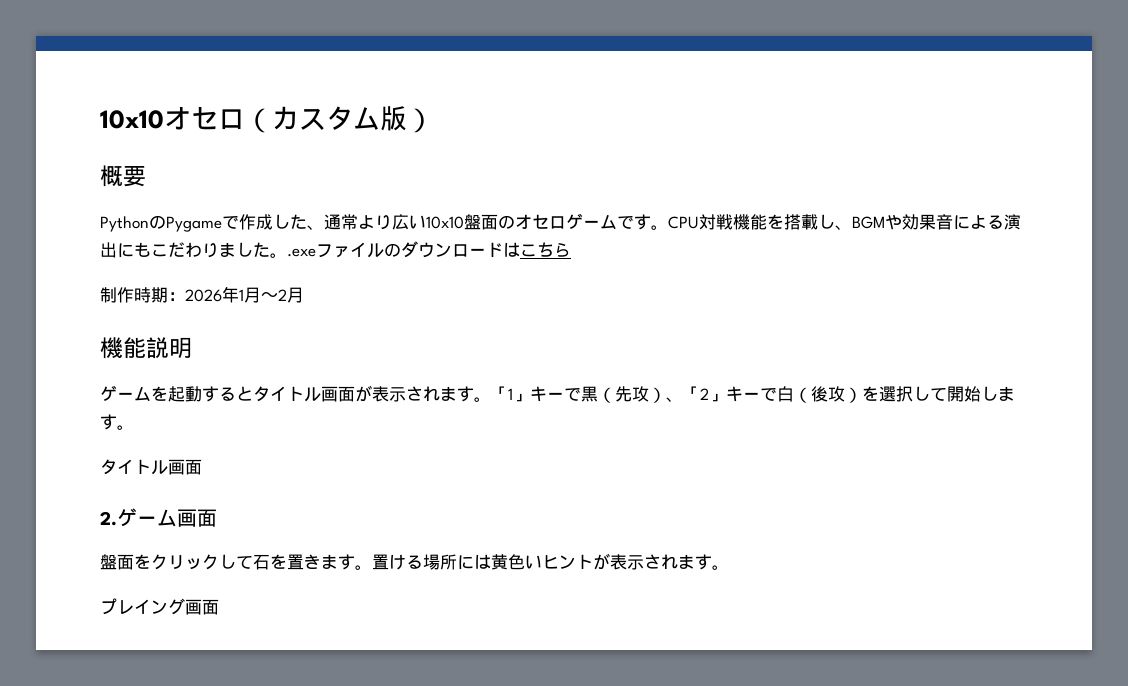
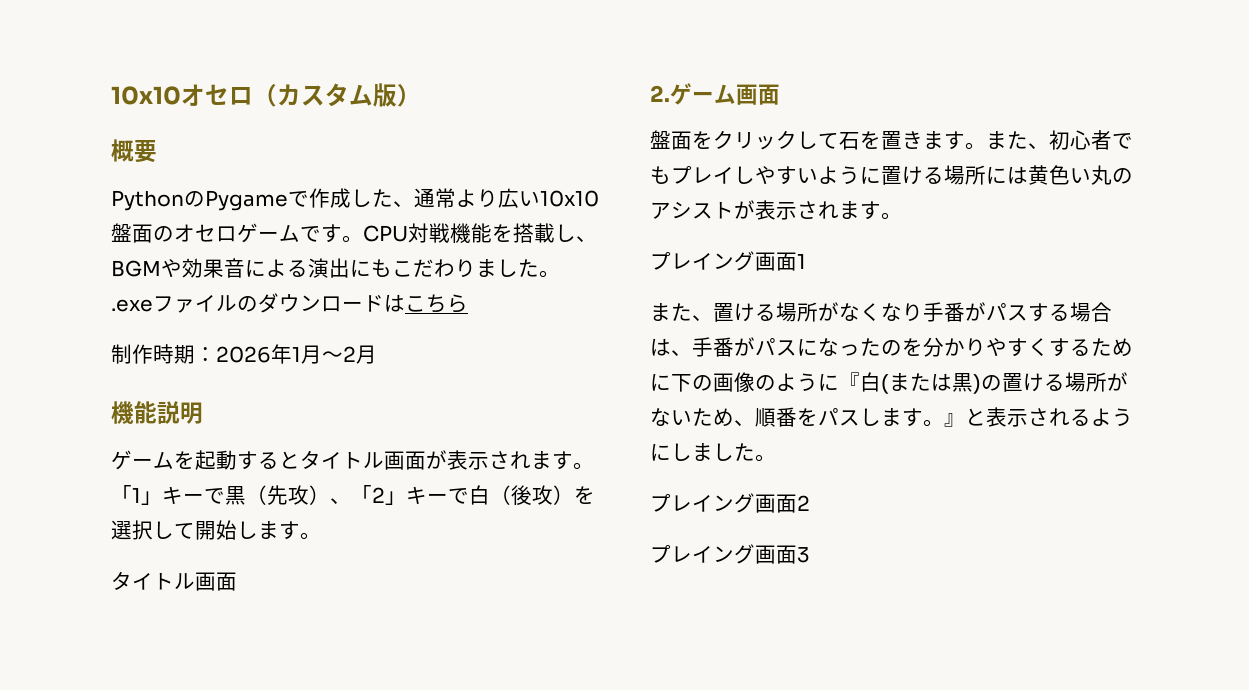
- 置ける場所には黄色いヒントが表示されます。
+ また、初心者でもプレイしやすいように置ける場所には黄色い丸のアシストが表示されます。
- プレイング画面
+ プレイング画面1
+ また、置ける場所がなくなり手番がパスする場合は、手番がパスになったのを分かりやすくするために下の画像のように『白(または黒)の置ける場所がないため、順番をパスします。』と表示されるようにしました。
+ プレイング画面2
+ プレイング画面3

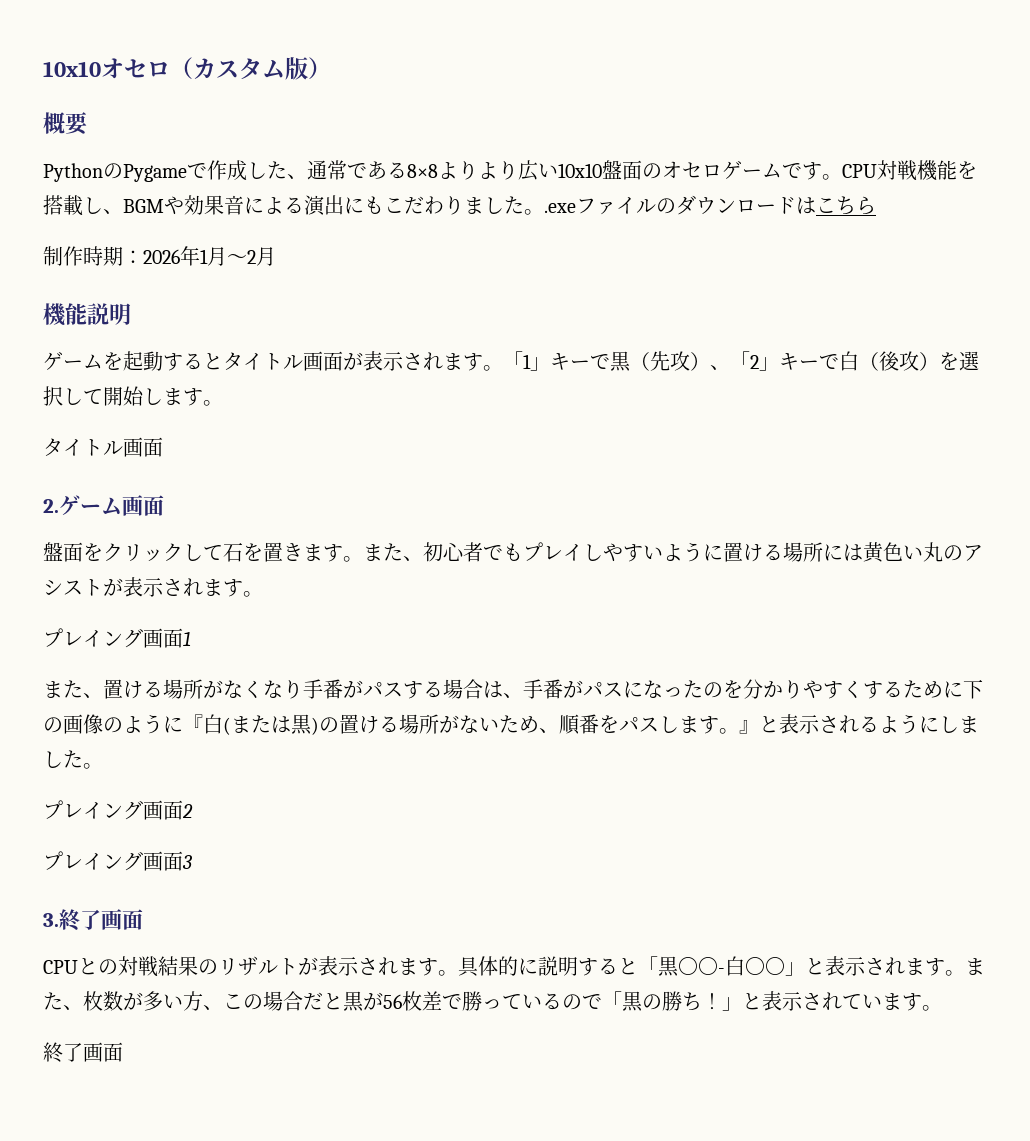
- PythonのPygameで作成した、通常より広い10x10盤面のオセロゲームです。
+ PythonのPygameで作成した、通常である8×8よりより広い10x10盤面のオセロゲームです。
+ 3.終了画面
+ CPUとの対戦結果のリザルトが表示されます。具体的に説明すると「黒〇〇-白〇〇」と表示されます。また、枚数が多い方、この場合だと黒が56枚差で勝っているので「黒の勝ち！」と表示されています。
+ 終了画面

